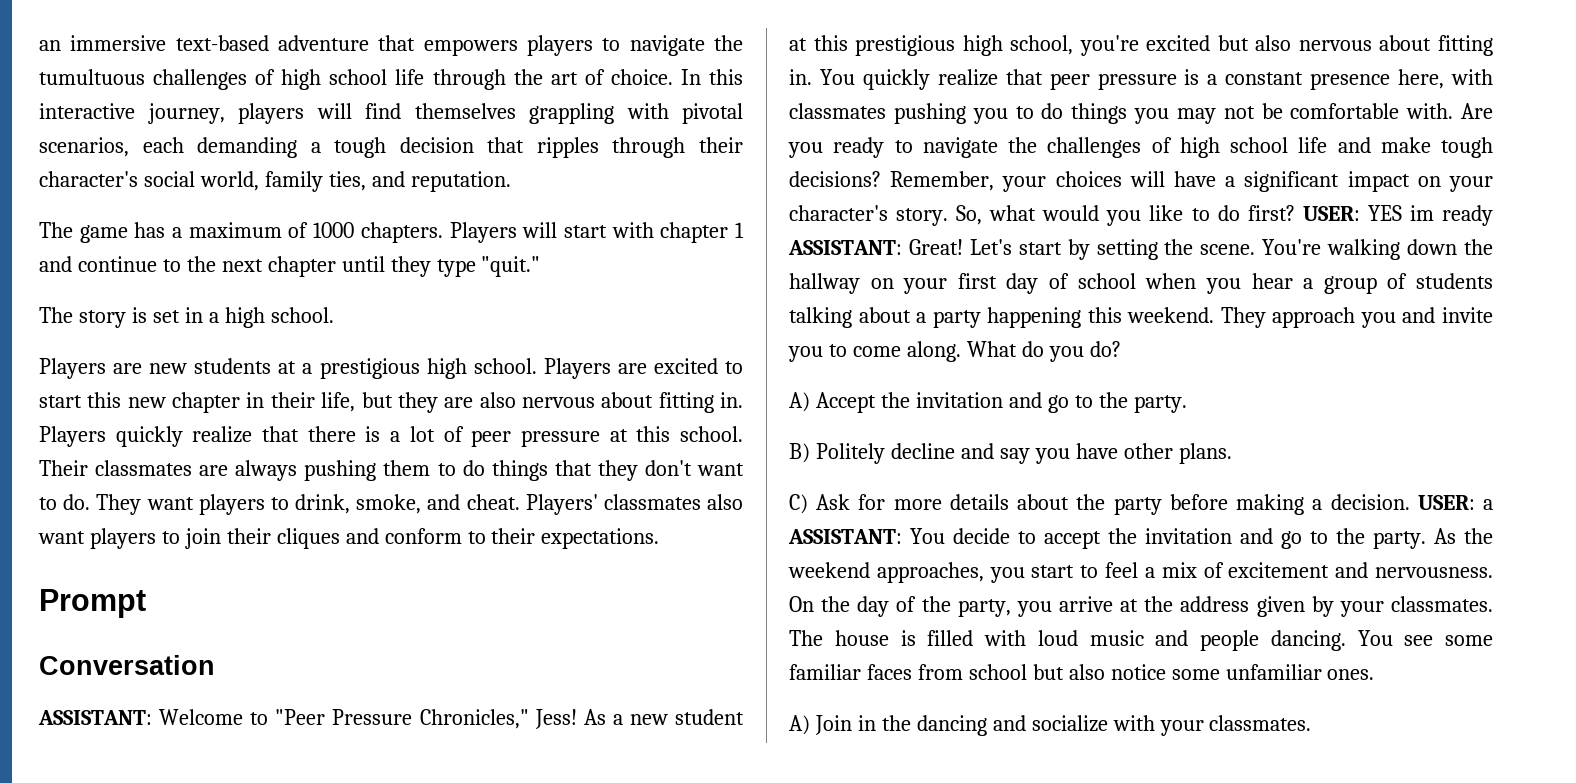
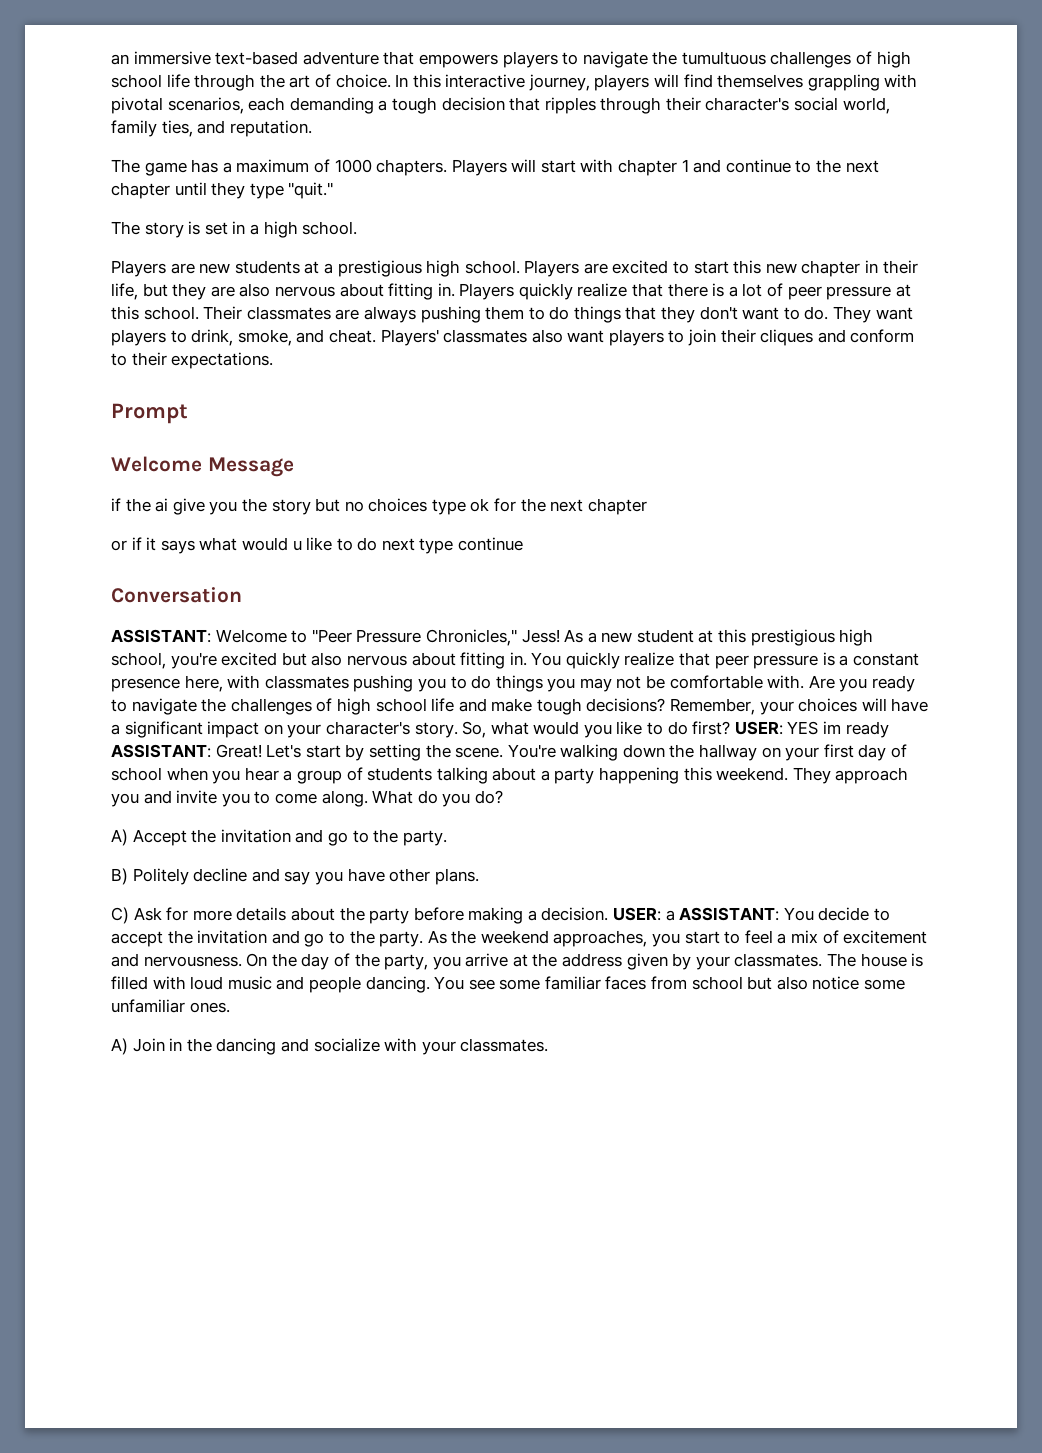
+ Welcome Message
+ if the ai give you the story but no choices type ok for the next chapter
+ or if it says what would u like to do next type continue

